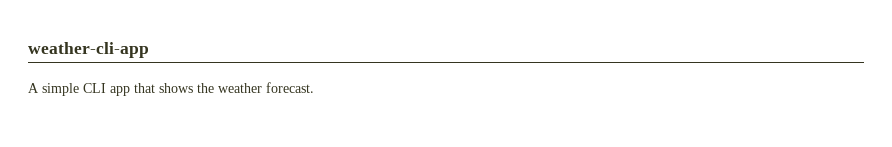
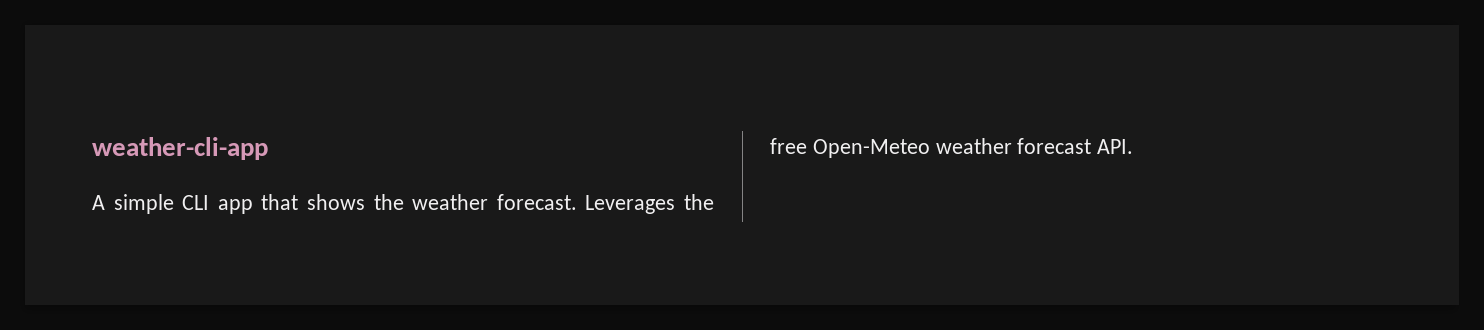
+ Leverages the free Open-Meteo weather forecast API.

